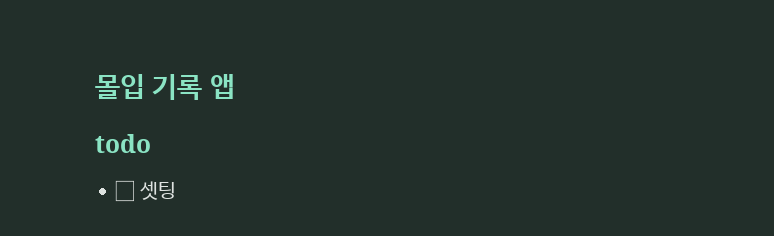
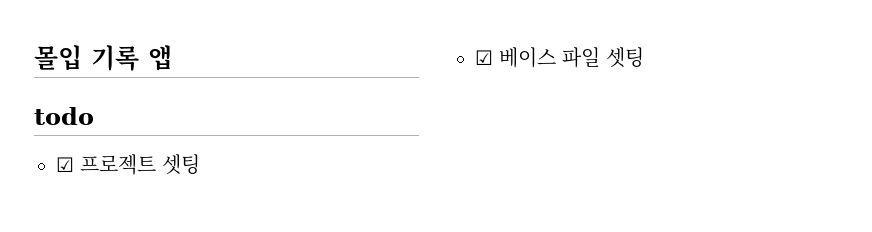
- ☐ 셋팅
+ ☑ 프로젝트 셋팅
+ ☑ 베이스 파일 셋팅

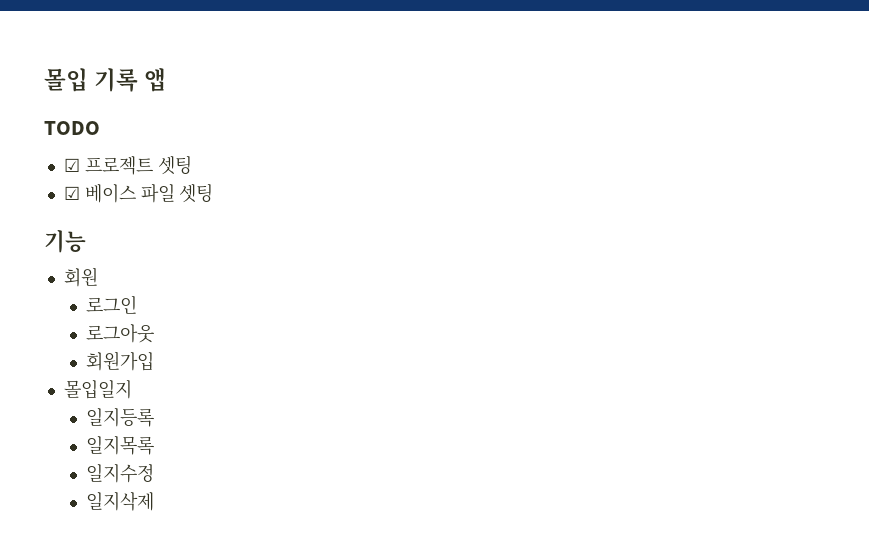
- todo
+ TODO
+ 기능
+ 회원
+ 로그인
+ 로그아웃
+ 회원가입
+ 몰입일지
+ 일지등록
+ 일지목록
+ 일지수정
+ 일지삭제

